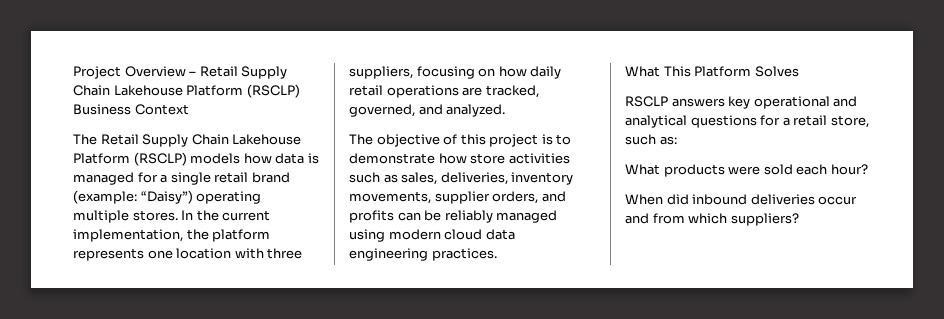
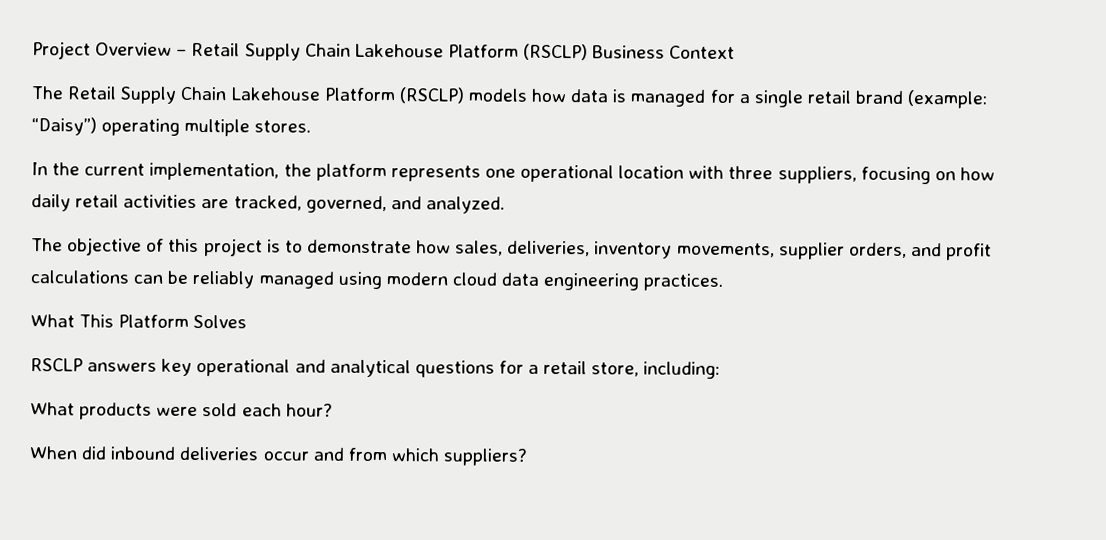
- The Retail Supply Chain Lakehouse Platform (RSCLP) models how data is managed for a single retail brand (example: “Daisy”) operating multiple stores. In the current implementation, the platform represents one location with three suppliers, focusing on how daily retail operations are tracked, governed, and analyzed.
+ The Retail Supply Chain Lakehouse Platform (RSCLP) models how data is managed for a single retail brand (example: “Daisy”) operating multiple stores.
+ In the current implementation, the platform represents one operational location with three suppliers, focusing on how daily retail activities are tracked, governed, and analyzed.
- The objective of this project is to demonstrate how store activities such as sales, deliveries, inventory movements, supplier orders, and profits can be reliably managed using modern cloud data engineering practices.
+ The objective of this project is to demonstrate how sales, deliveries, inventory movements, supplier orders, and profit calculations can be reliably managed using modern cloud data engineering practices.
- RSCLP answers key operational and analytical questions for a retail store, such as:
+ RSCLP answers key operational and analytical questions for a retail store, including:

